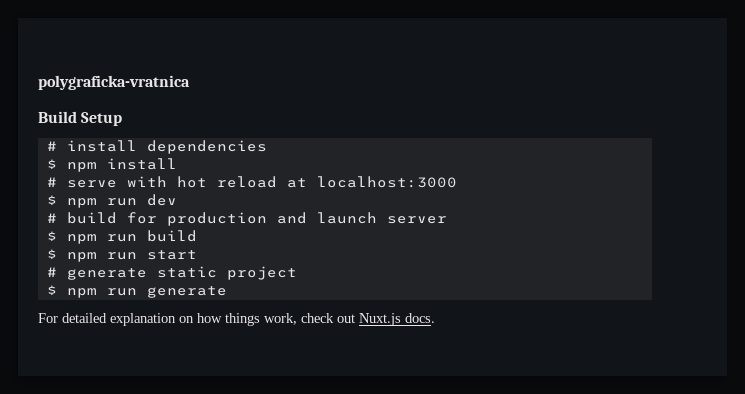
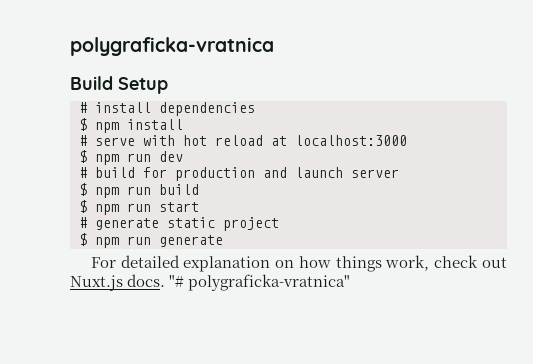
+ "# polygraficka-vratnica"

